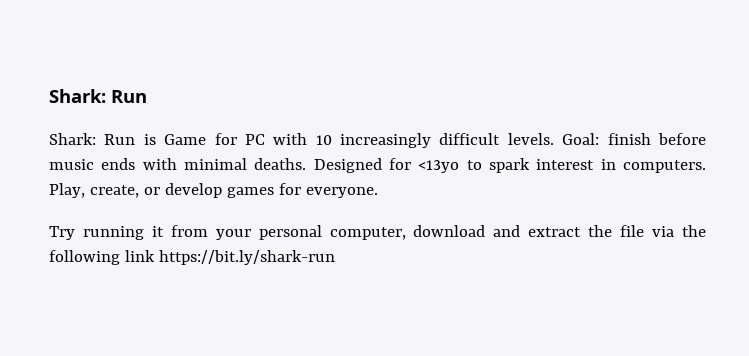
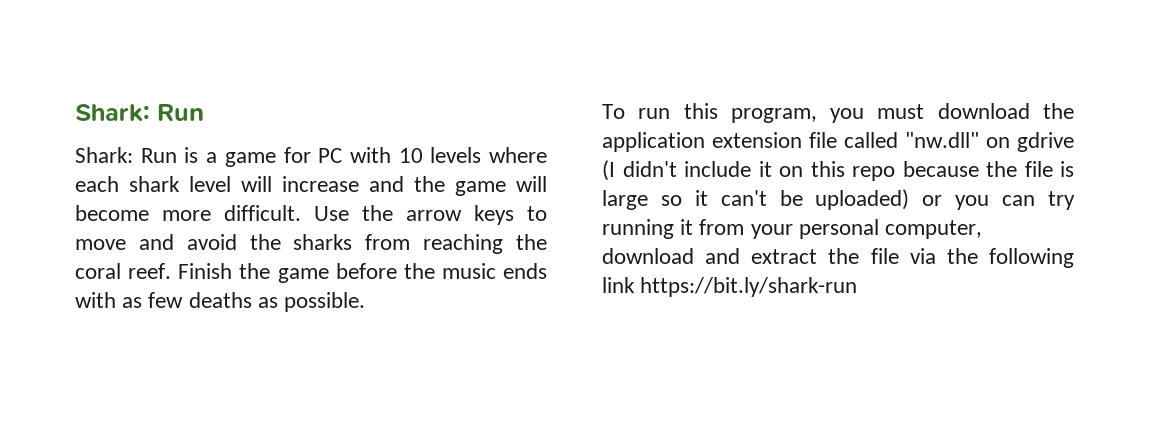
- Shark: Run is Game for PC with 10 increasingly difficult levels. Goal: finish before music ends with minimal deaths. Designed for <13yo to spark interest in computers. Play, create, or develop games for everyone.
- Try running it from your personal computer, download and extract the file via the following link https://bit.ly/shark-run
+ Shark: Run is a game for PC with 10 levels where each shark level will increase and the game will become more difficult. Use the arrow keys to move and avoid the sharks from reaching the coral reef. Finish the game before the music ends with as few deaths as possible.
+ To run this program, you must download the application extension file called "nw.dll" on gdrive (I didn't include it on this repo because the file is large so it can't be uploaded) or you can try running it from your personal computer, download and extract the file via the following link https://bit.ly/shark-run

